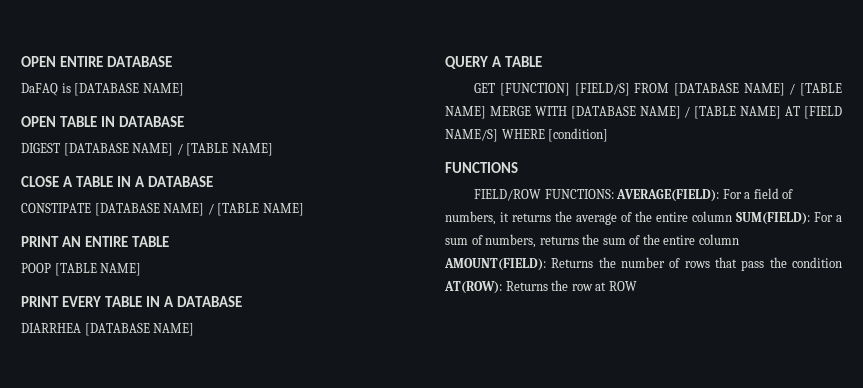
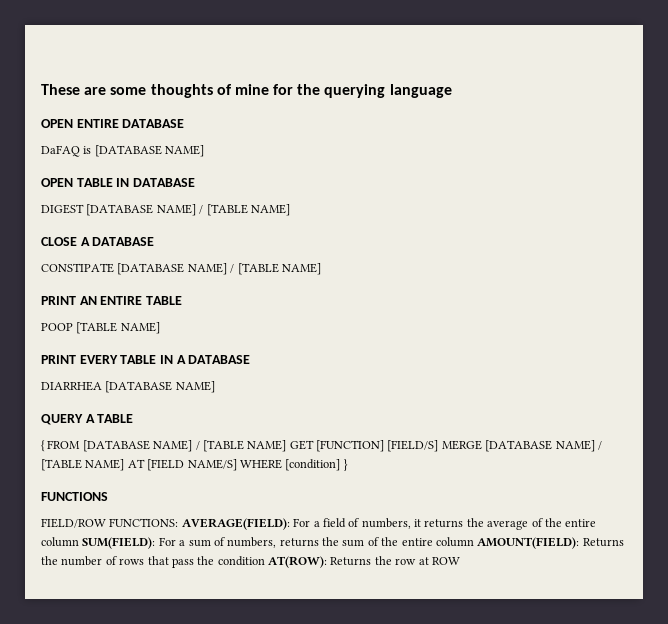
+ These are some thoughts of mine for the querying language
- CLOSE A TABLE IN A DATABASE
+ CLOSE A DATABASE
- GET [FUNCTION] [FIELD/S] FROM [DATABASE NAME] / [TABLE NAME] MERGE WITH [DATABASE NAME] / [TABLE NAME] AT [FIELD NAME/S] WHERE [condition]
+ { FROM [DATABASE NAME] / [TABLE NAME] GET [FUNCTION] [FIELD/S] MERGE [DATABASE NAME] / [TABLE NAME] AT [FIELD NAME/S] WHERE [condition] }

